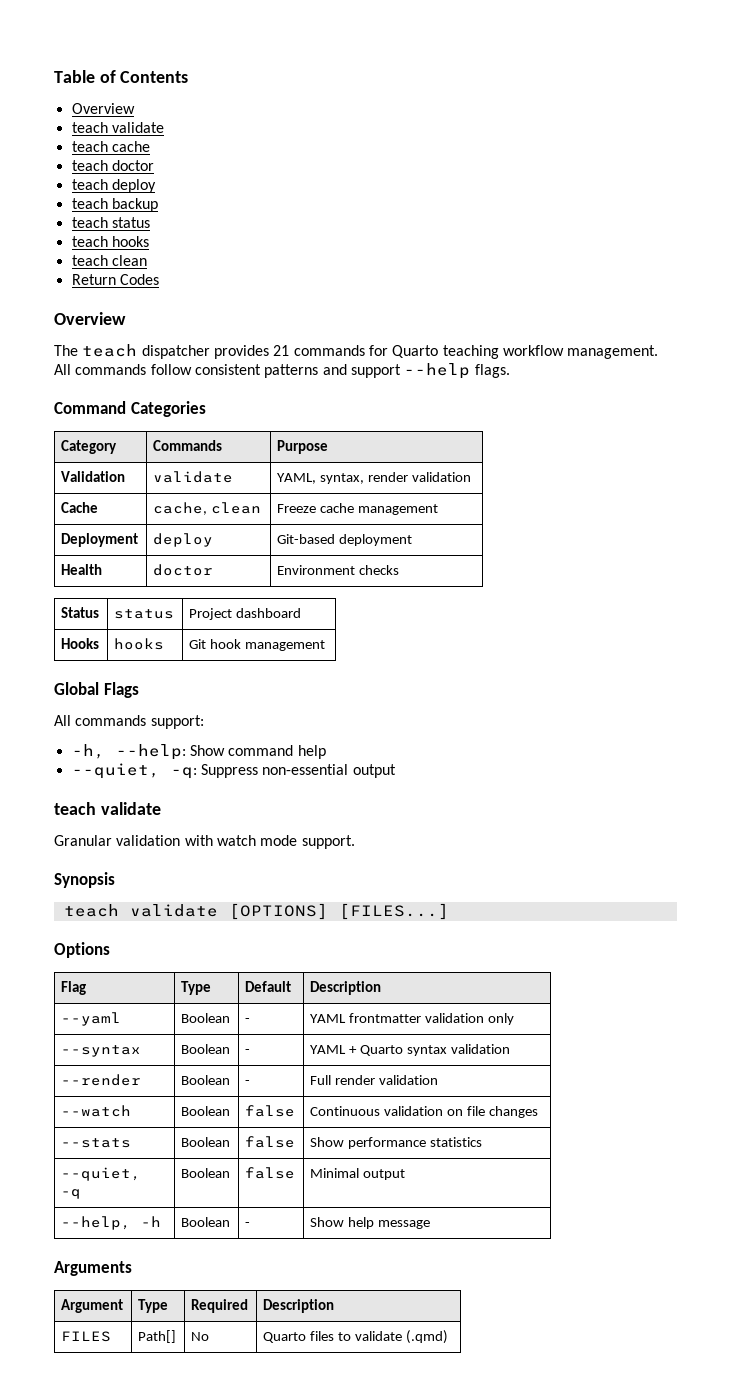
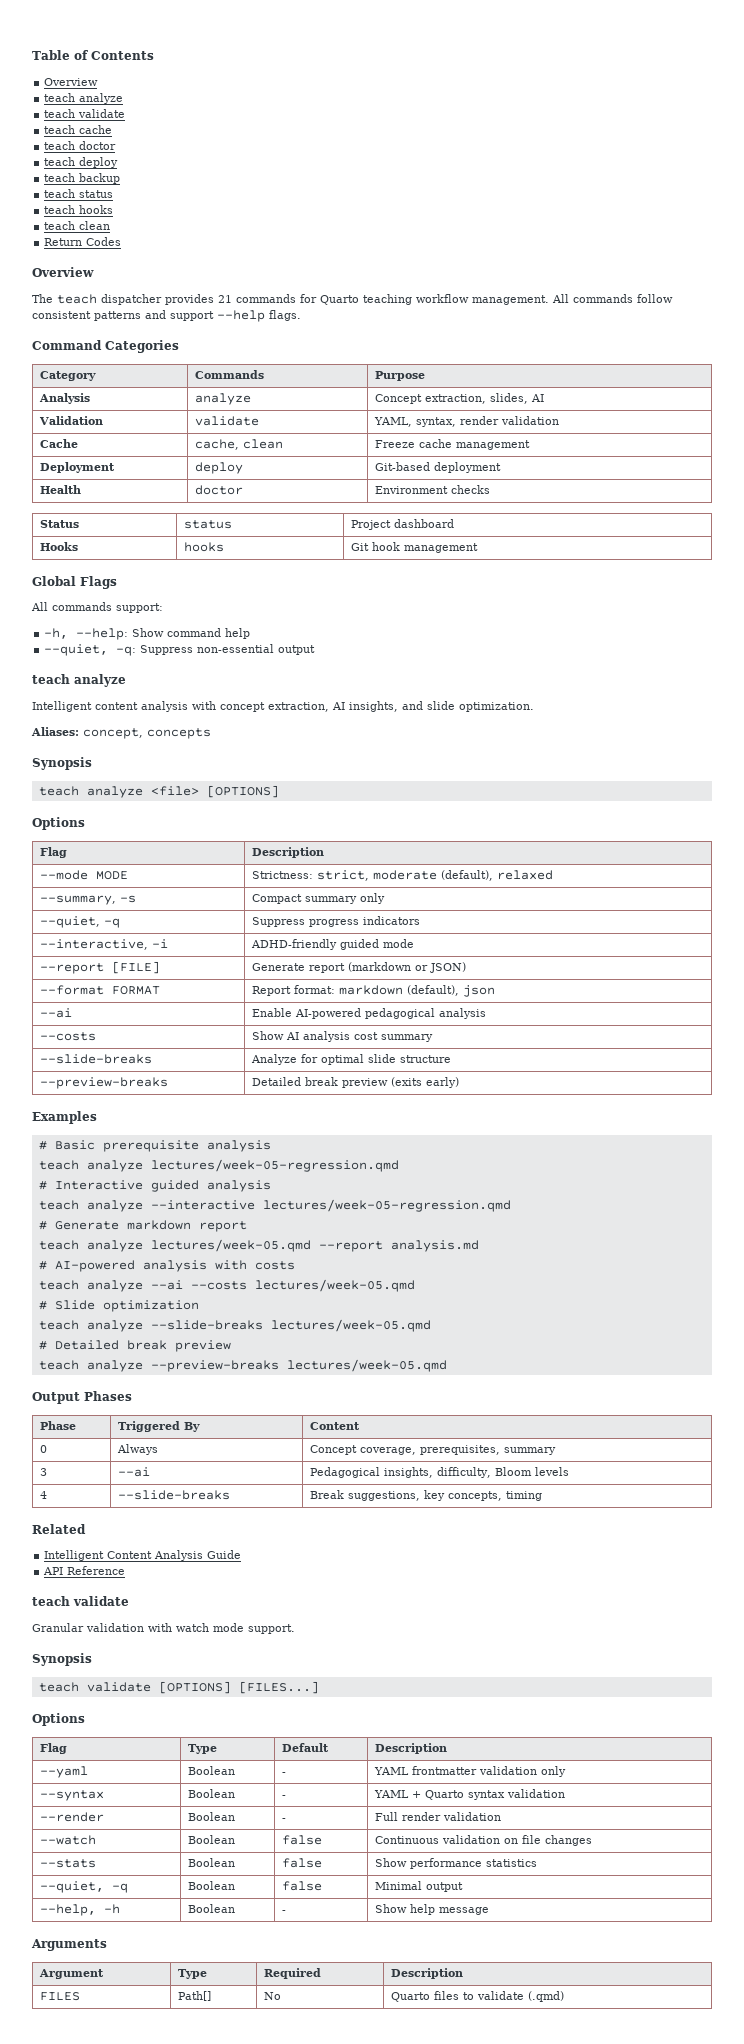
  Table of Contents
  Overview
+ teach analyze
+ Analysis | analyze | Concept extraction, slides, AI
  --quiet, -q: Suppress non-essential output
+ teach analyze
+ Intelligent content analysis with concept extraction, AI insights, and slide optimization.
+ Aliases: concept, concepts
+ Synopsis
+ teach analyze <file> [OPTIONS]
+ Options
+ Flag | Description
+ --mode MODE | Strictness: strict, moderate (default), relaxed
+ --summary, -s | Compact summary only
+ --quiet, -q | Suppress progress indicators
+ --interactive, -i | ADHD-friendly guided mode
+ --report [FILE] | Generate report (markdown or JSON)
+ --format FORMAT | Report format: markdown (default), json
+ --ai | Enable AI-powered pedagogical analysis
+ --costs | Show AI analysis cost summary
+ --slide-breaks | Analyze for optimal slide structure
+ --preview-breaks | Detailed break preview (exits early)
+ Examples
+ # Basic prerequisite analysis
+ teach analyze lectures/week-05-regression.qmd
+ # Interactive guided analysis
+ teach analyze --interactive lectures/week-05-regression.qmd
+ # Generate markdown report
+ teach analyze lectures/week-05.qmd --report analysis.md
+ # AI-powered analysis with costs
+ teach analyze --ai --costs lectures/week-05.qmd
+ # Slide optimization
+ teach analyze --slide-breaks lectures/week-05.qmd
+ # Detailed break preview
+ teach analyze --preview-breaks lectures/week-05.qmd
+ Output Phases
+ Phase | Triggered By | Content
+ 0 | Always | Concept coverage, prerequisites, summary
+ 3 | --ai | Pedagogical insights, difficulty, Bloom levels
+ 4 | --slide-breaks | Break suggestions, key concepts, timing
+ Related
+ Intelligent Content Analysis Guide
+ API Reference

